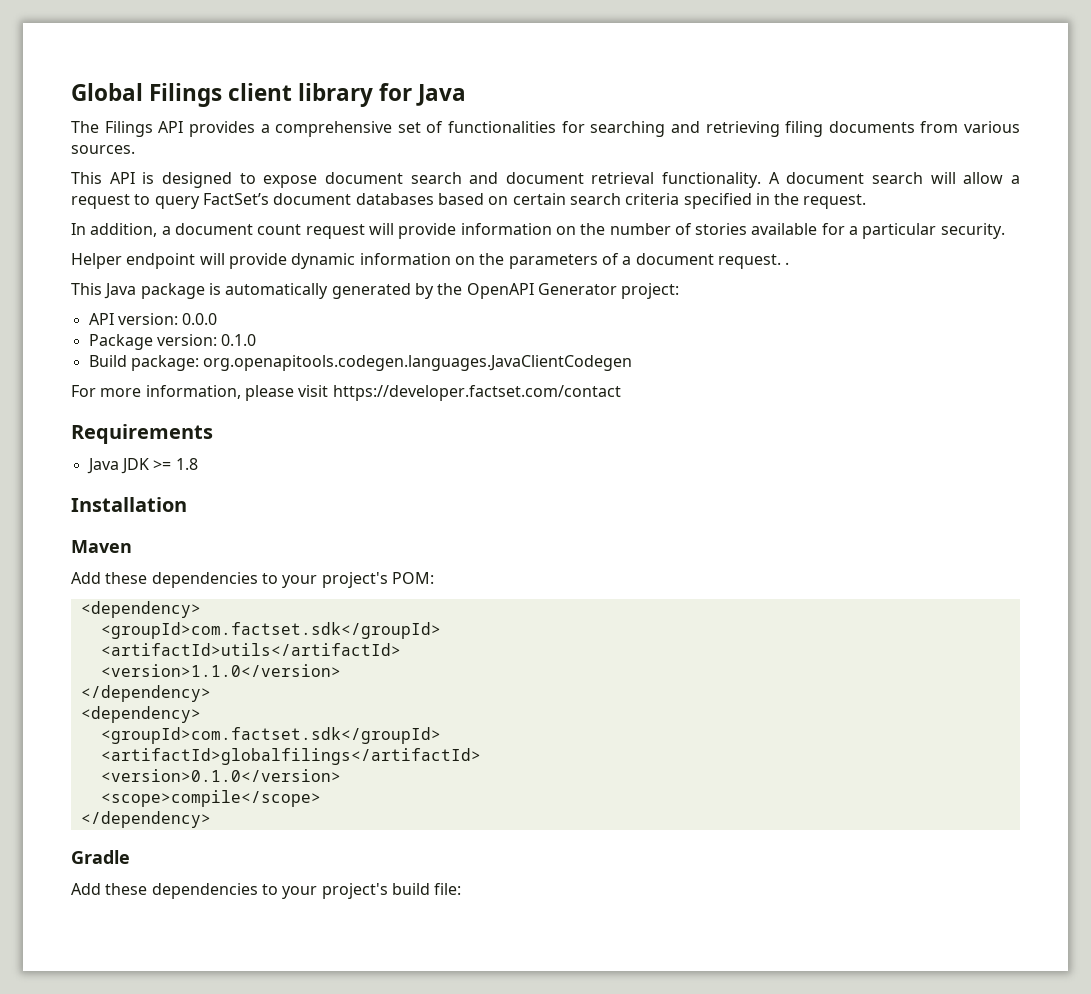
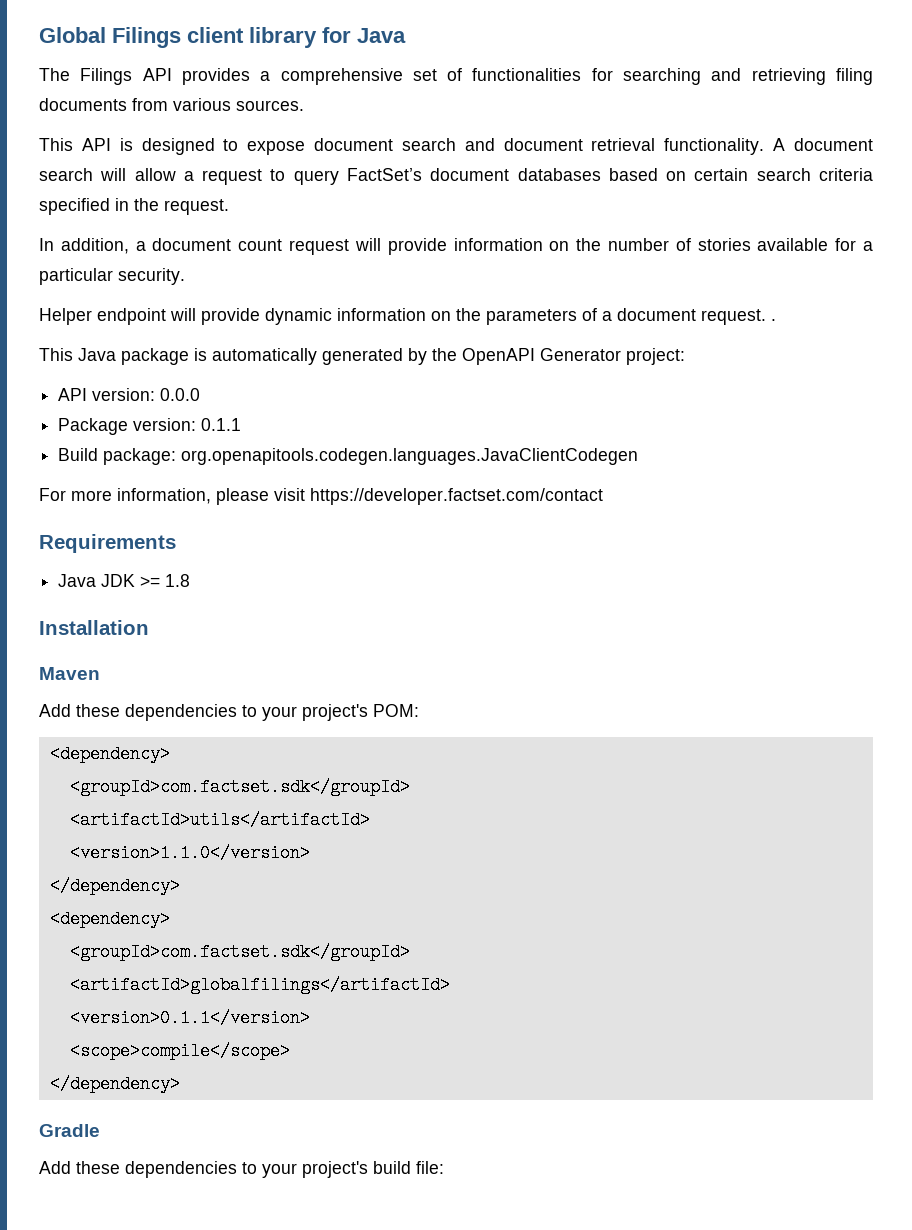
- Package version: 0.1.0
+ Package version: 0.1.1
- <version>0.1.0</version>
+ <version>0.1.1</version>

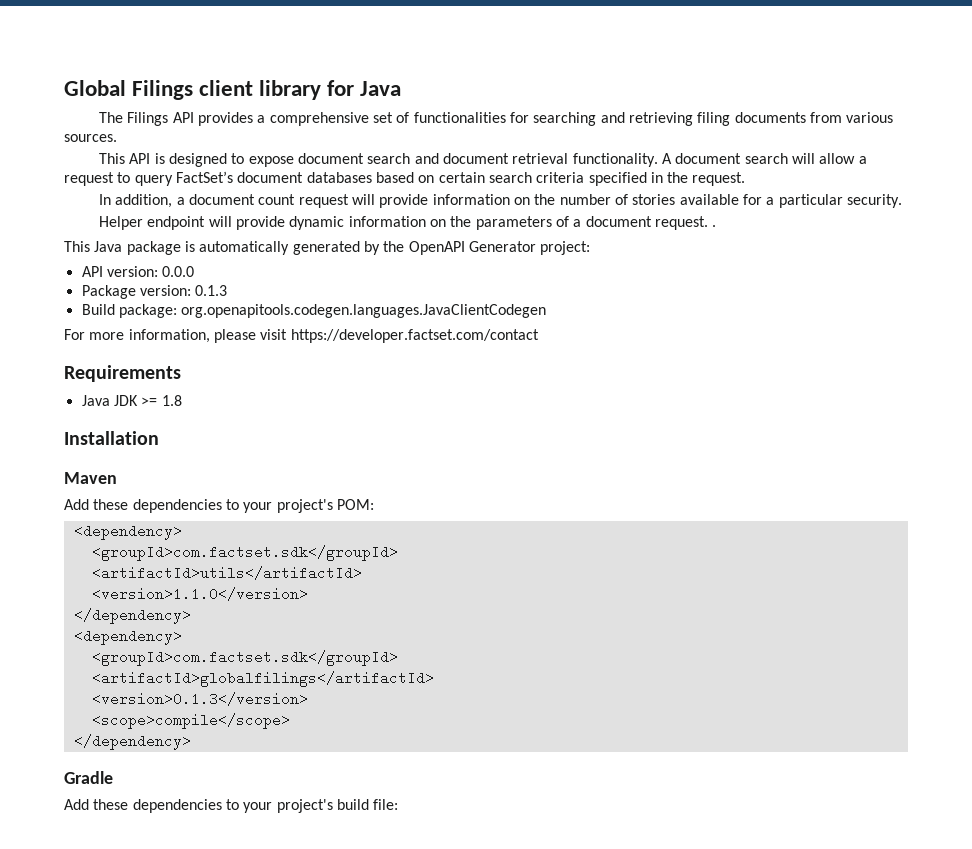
- Package version: 0.1.1
+ Package version: 0.1.3
- <version>0.1.1</version>
+ <version>0.1.3</version>

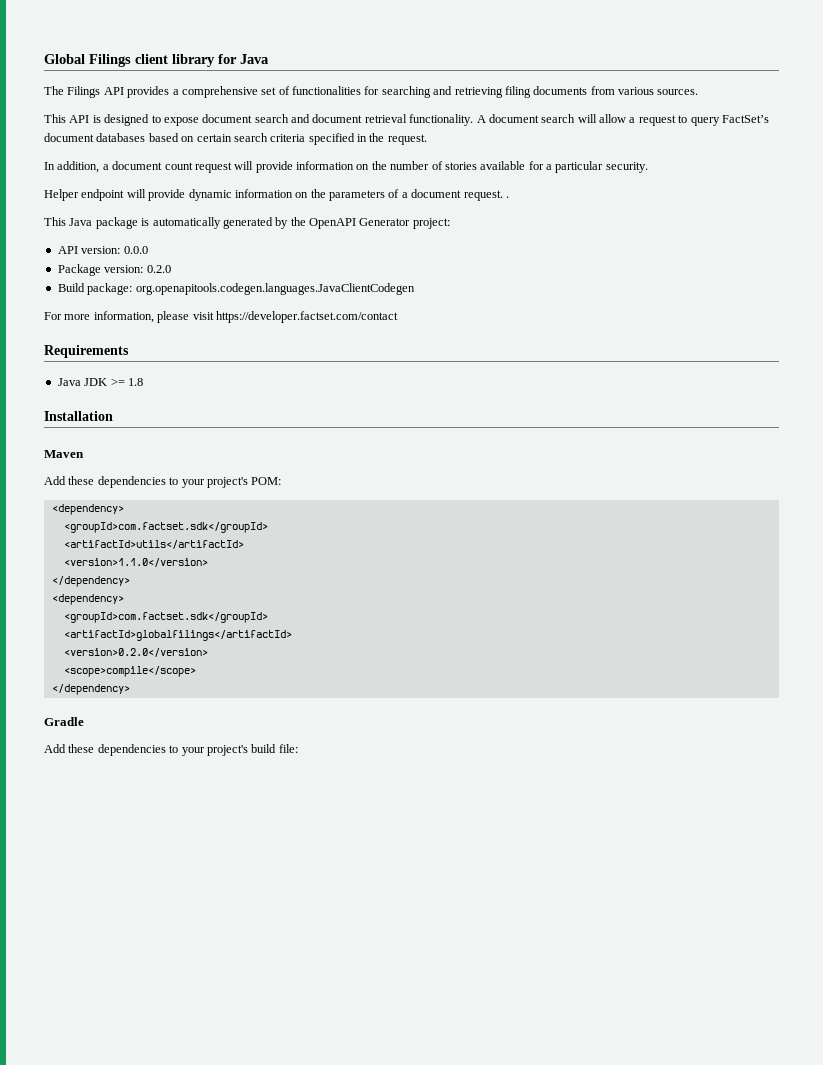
- Package version: 0.1.3
+ Package version: 0.2.0
- <version>0.1.3</version>
+ <version>0.2.0</version>

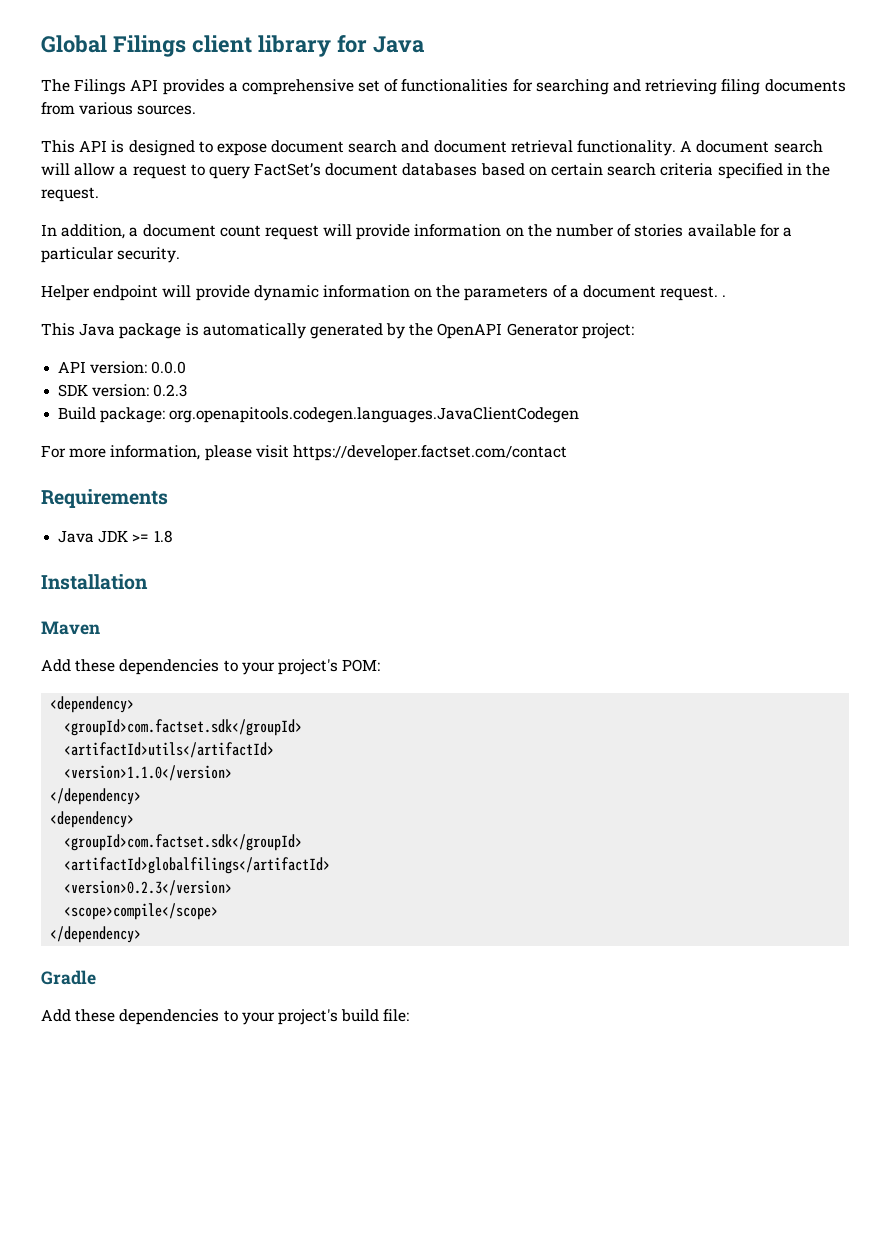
- Package version: 0.2.0
+ SDK version: 0.2.3
- <version>0.2.0</version>
+ <version>0.2.3</version>

